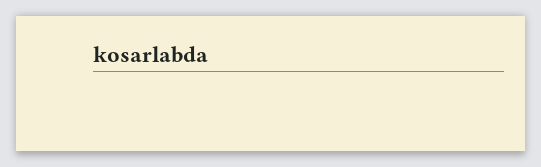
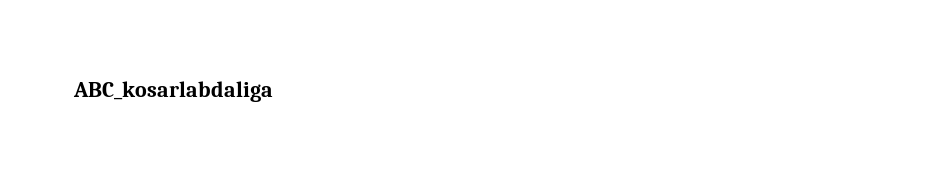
- kosarlabda
+ ABC_kosarlabdaliga

